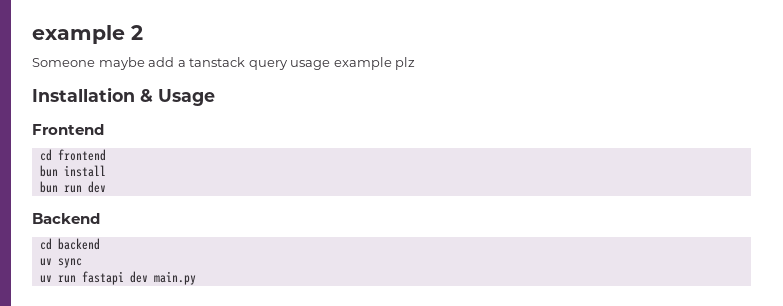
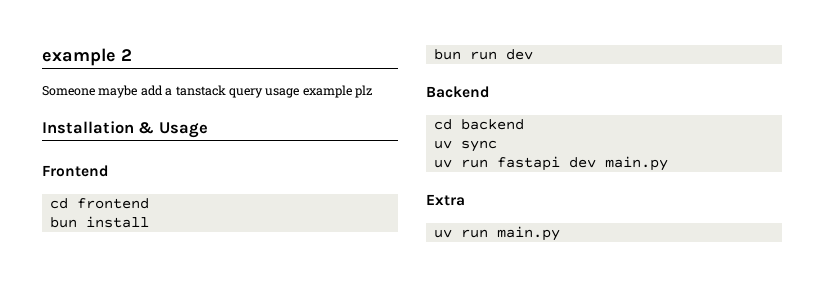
+ Extra
+ uv run main.py

